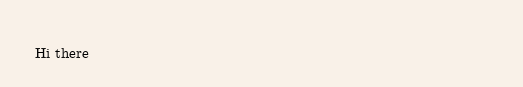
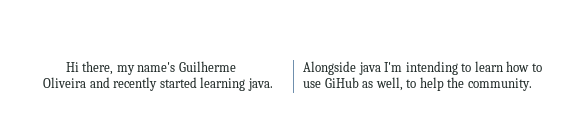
- Hi there
+ Hi there, my name's Guilherme Oliveira and recently started learning java. Alongside java I'm intending to learn how to use GiHub as well, to help the community.

